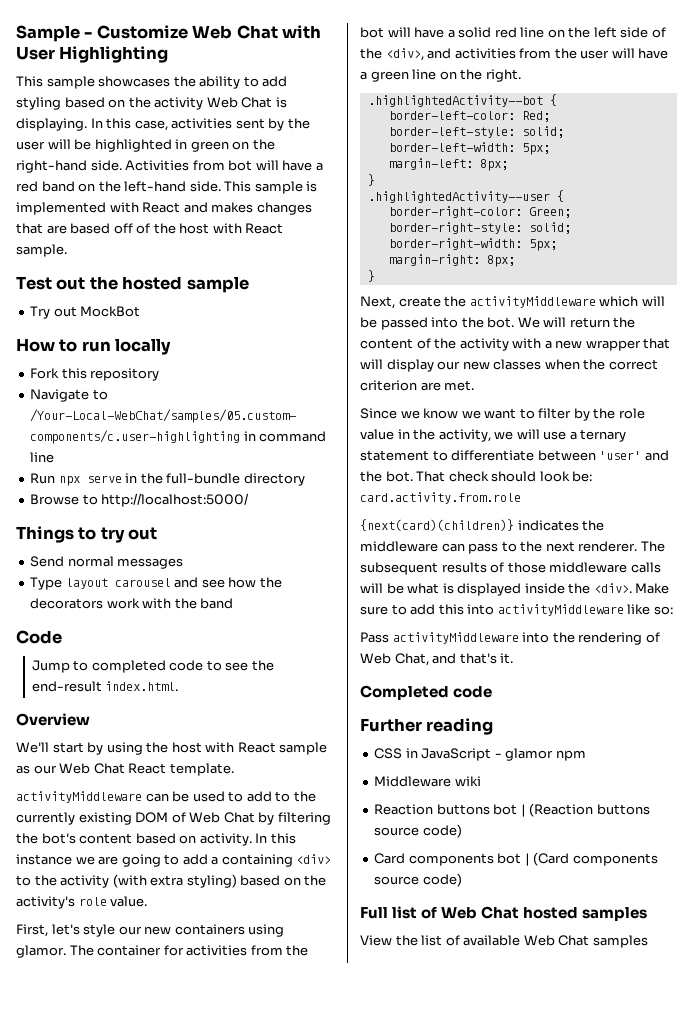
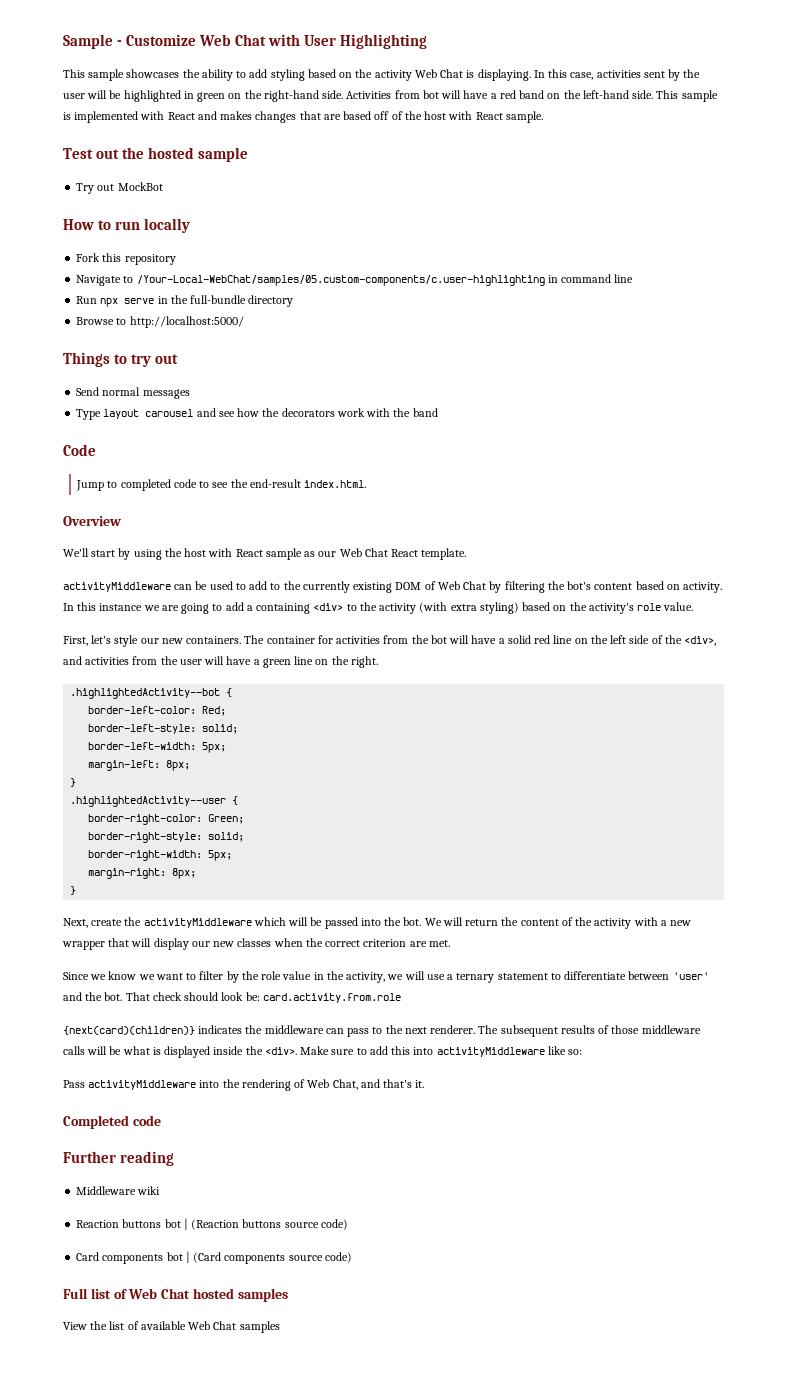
- First, let's style our new containers using glamor.
+ First, let's style our new containers.
- CSS in JavaScript - glamor npm

